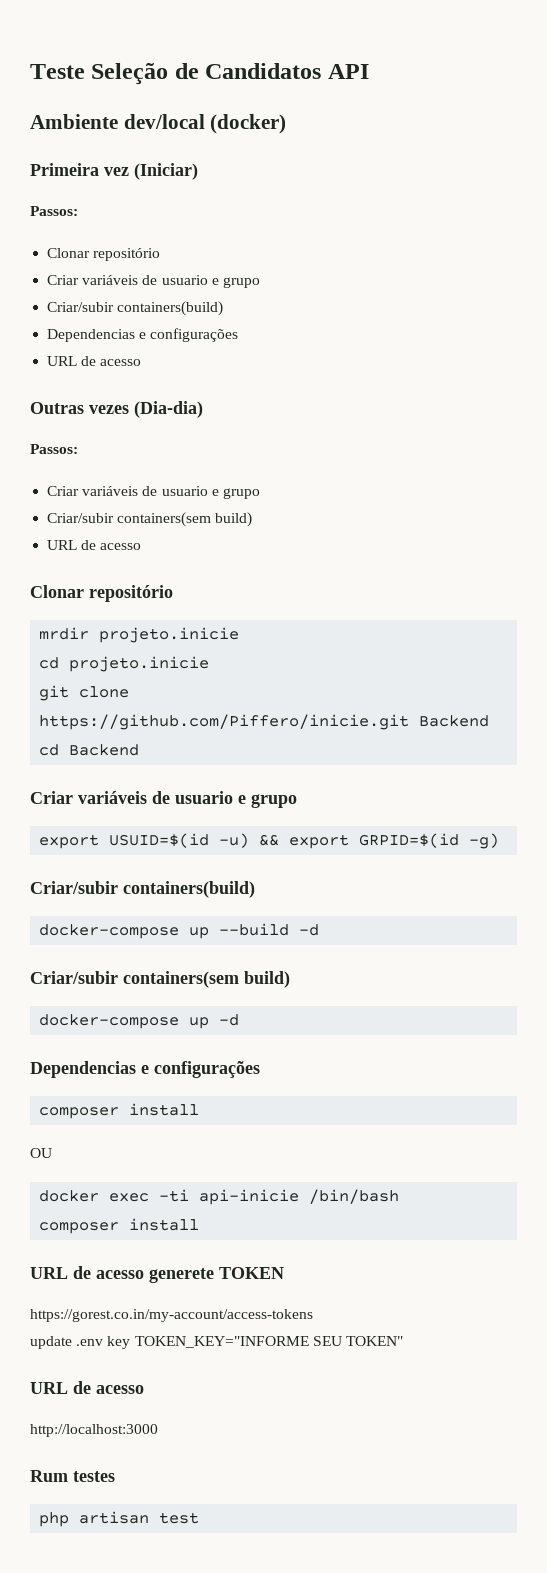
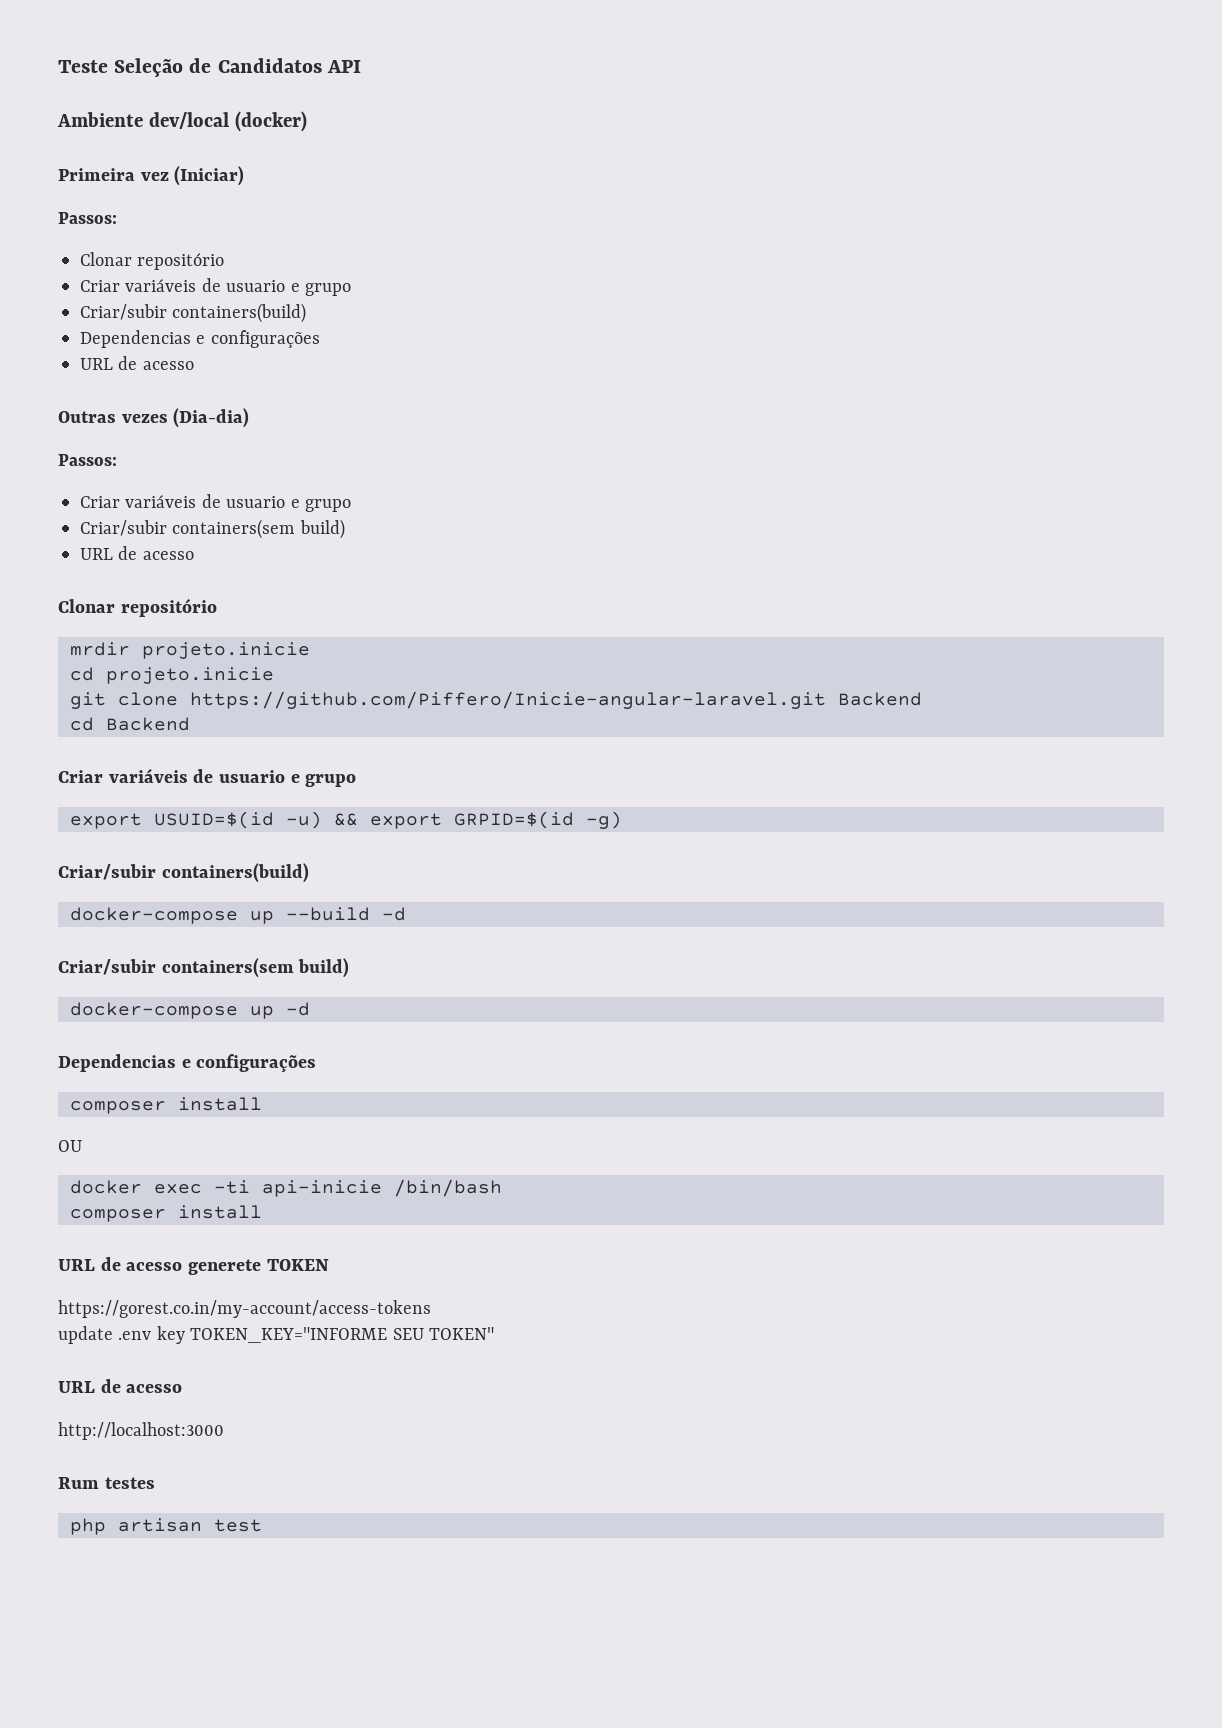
- git clone https://github.com/Piffero/inicie.git Backend
+ git clone https://github.com/Piffero/Inicie-angular-laravel.git Backend

